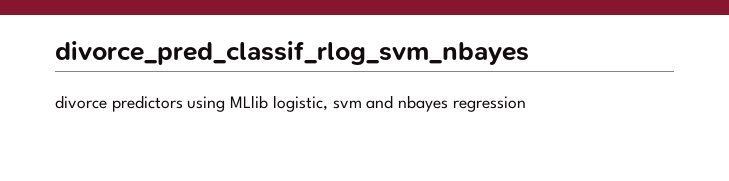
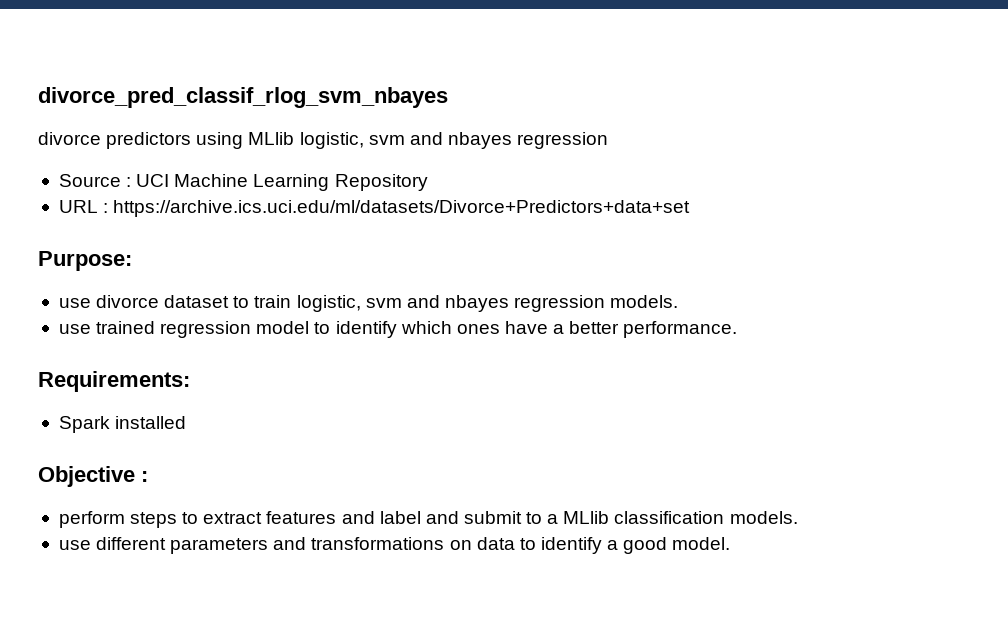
+ Source : UCI Machine Learning Repository
+ URL : https://archive.ics.uci.edu/ml/datasets/Divorce+Predictors+data+set
+ Purpose:
+ use divorce dataset to train logistic, svm and nbayes regression models.
+ use trained regression model to identify which ones have a better performance.
+ Requirements:
+ Spark installed
+ Objective :
+ perform steps to extract features and label and submit to a MLlib classification models.
+ use different parameters and transformations on data to identify a good model.

